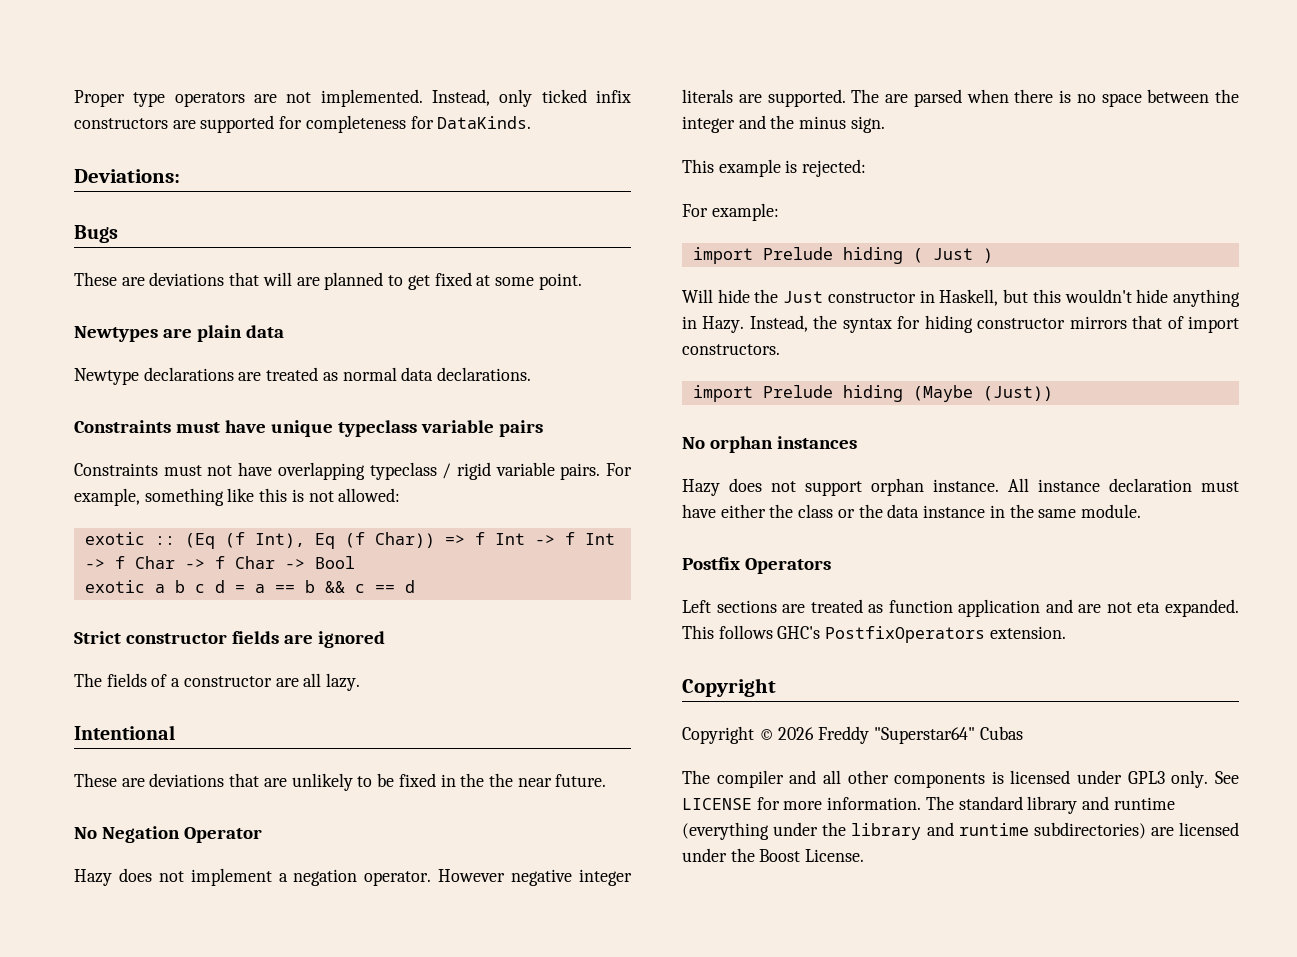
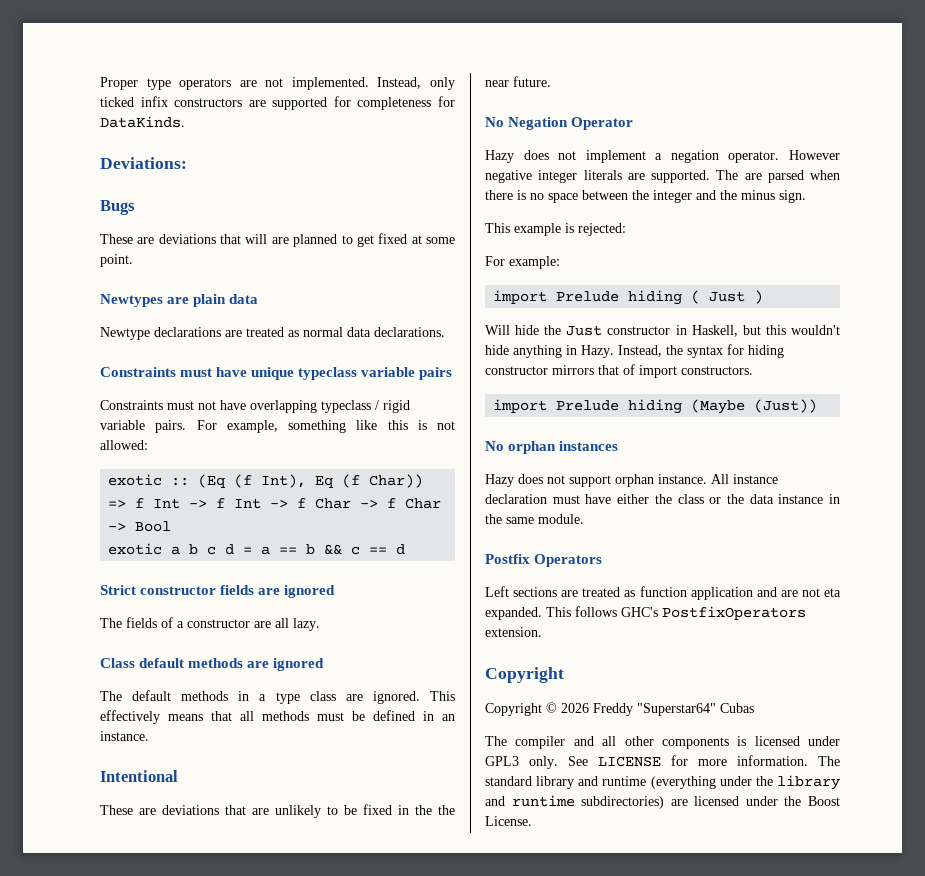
+ Class default methods are ignored
+ The default methods in a type class are ignored. This effectively means that all methods must be defined in an instance.

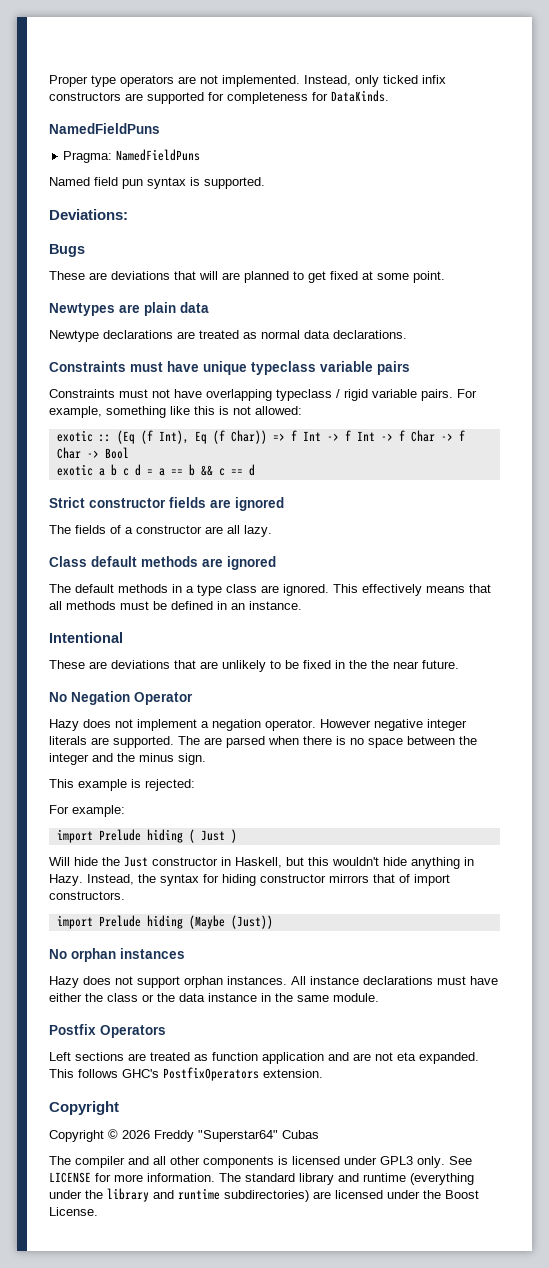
  Instead, only ticked infix constructors are supported for completeness for DataKinds.
+ NamedFieldPuns
+ Pragma: NamedFieldPuns
+ Named field pun syntax is supported.
- Hazy does not support orphan instance.
+ Hazy does not support orphan instances.
- All instance declaration must have either the class or the data instance in the same module.
+ All instance declarations must have either the class or the data instance in the same module.

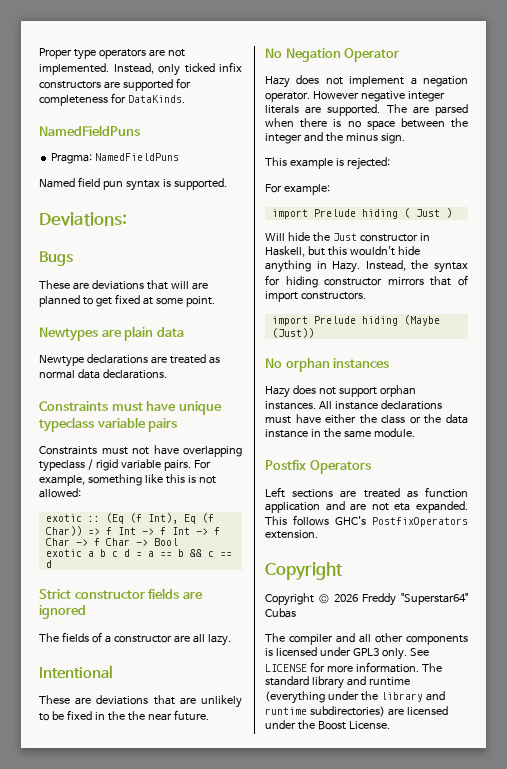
- Class default methods are ignored
- The default methods in a type class are ignored. This effectively means that all methods must be defined in an instance.

